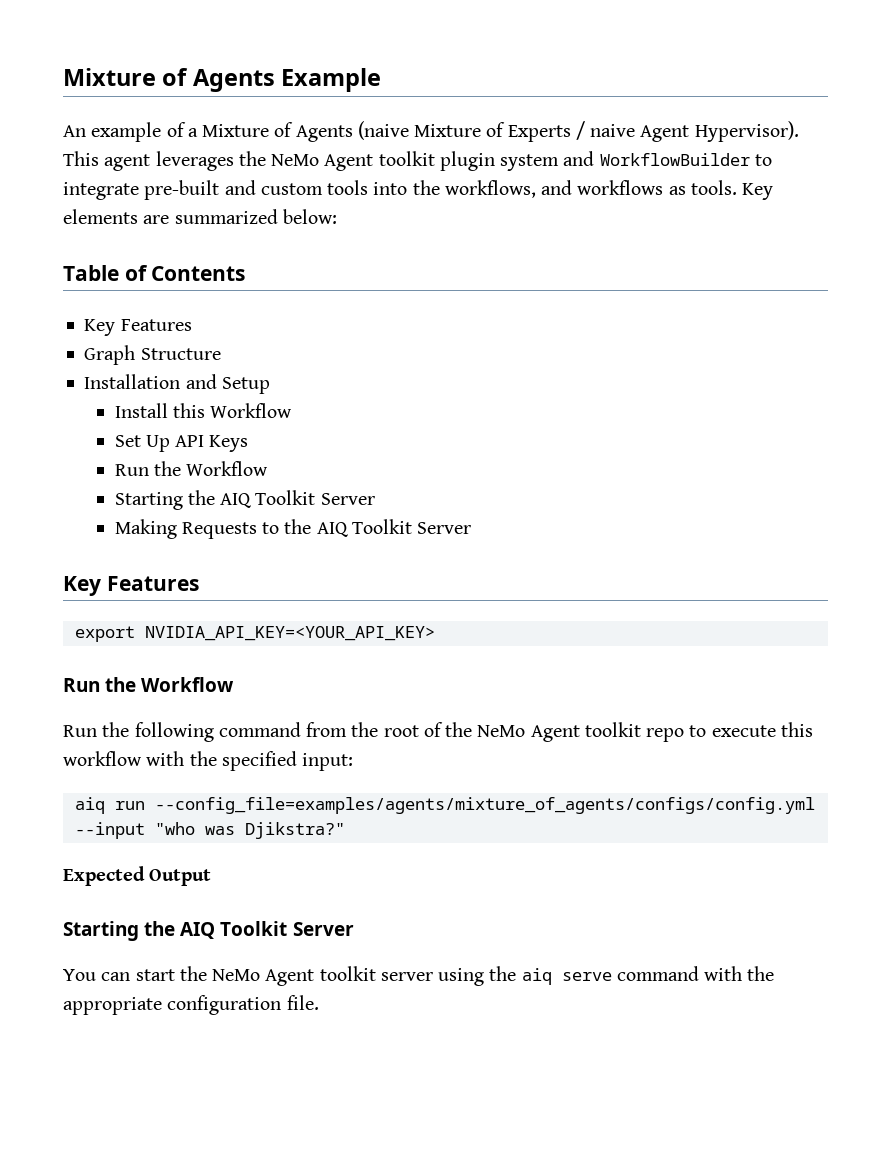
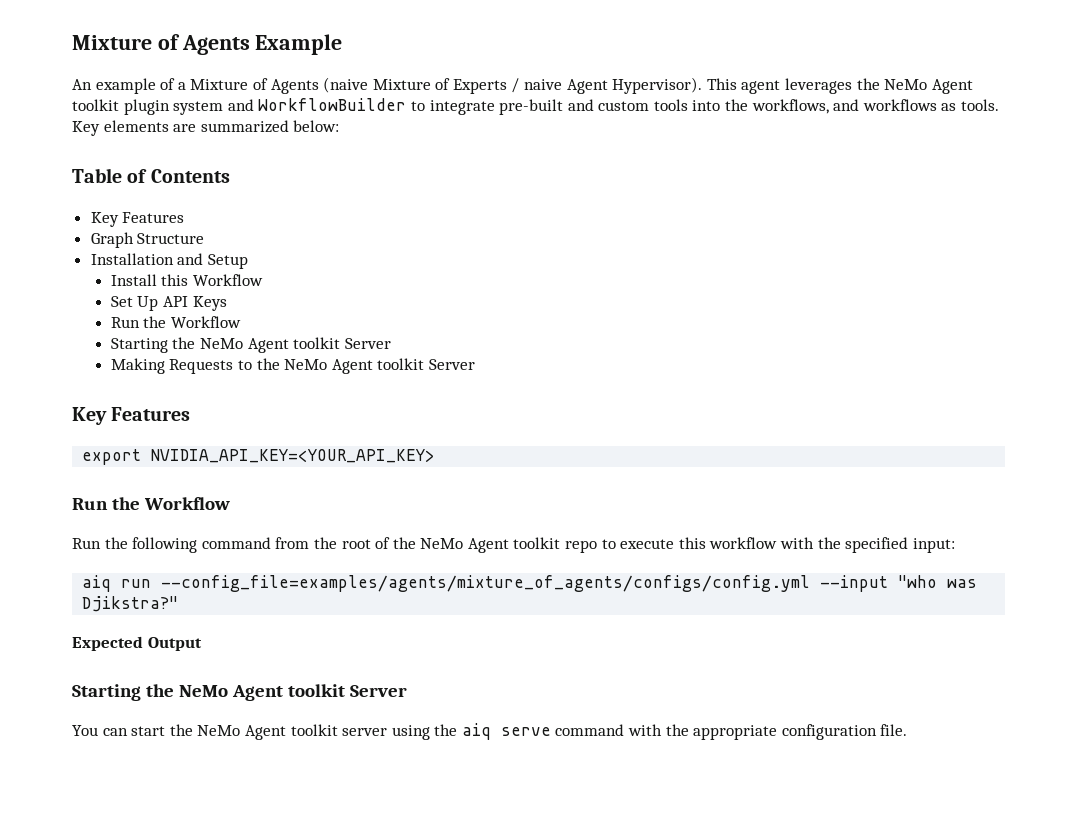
  Set Up API Keys
  Run the Workflow
- Starting the AIQ Toolkit Server
+ Starting the NeMo Agent toolkit Server
- Making Requests to the AIQ Toolkit Server
+ Making Requests to the NeMo Agent toolkit Server
  Expected Output
- Starting the AIQ Toolkit Server
+ Starting the NeMo Agent toolkit Server

